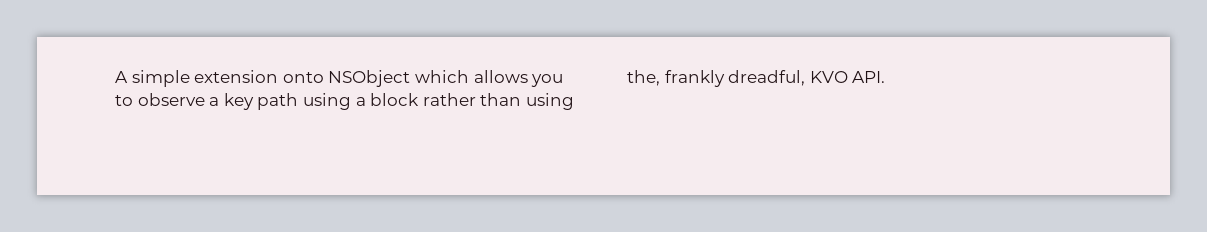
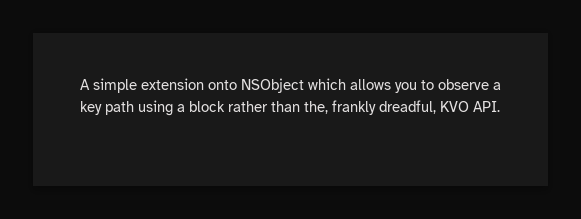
- A simple extension onto NSObject which allows you to observe a key path using a block rather than using the, frankly dreadful, KVO API.
+ A simple extension onto NSObject which allows you to observe a key path using a block rather than the, frankly dreadful, KVO API.

